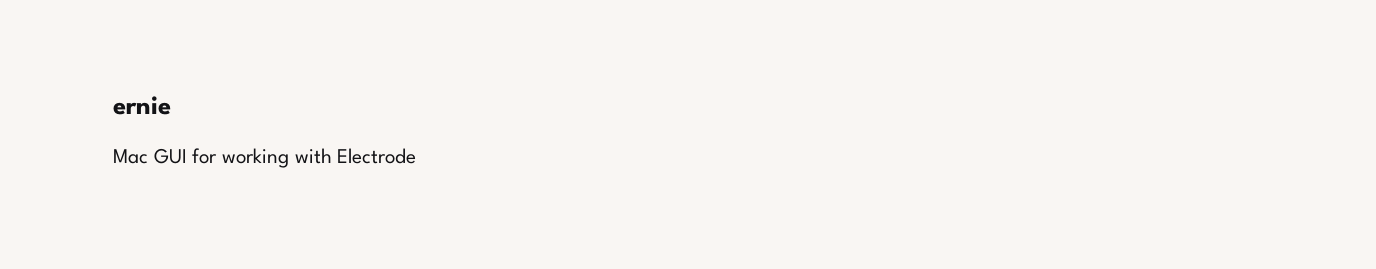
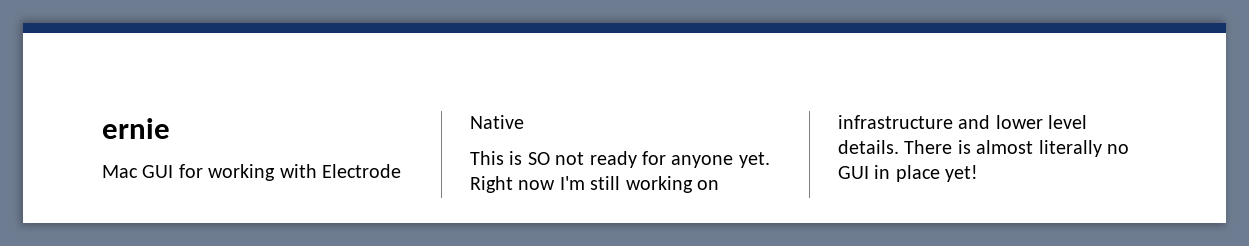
- Mac GUI for working with Electrode
+ Mac GUI for working with Electrode Native
+ This is SO not ready for anyone yet. Right now I'm still working on infrastructure and lower level details. There is almost literally no GUI in place yet!

